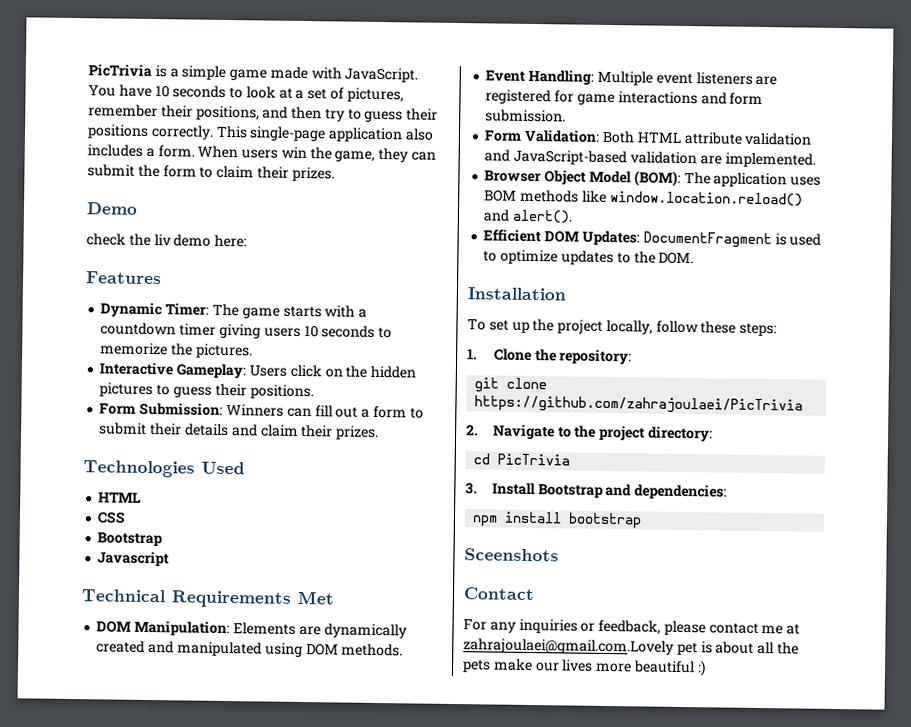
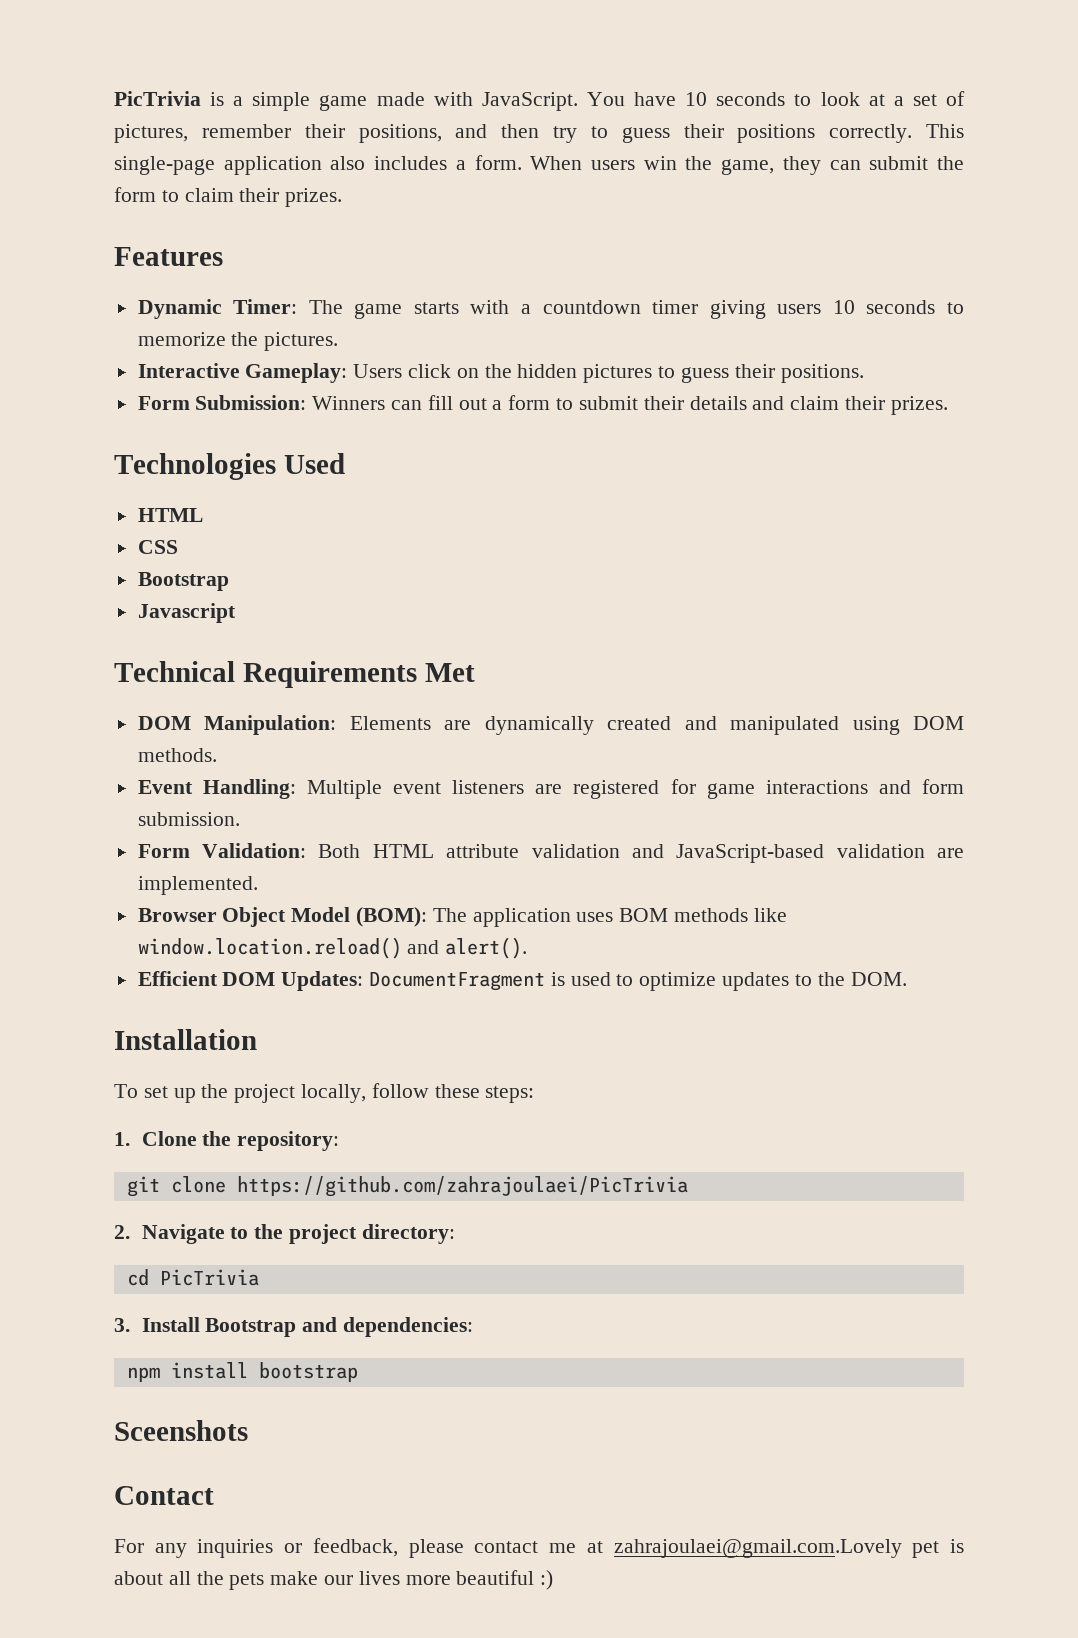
- Demo
- check the liv demo here:

